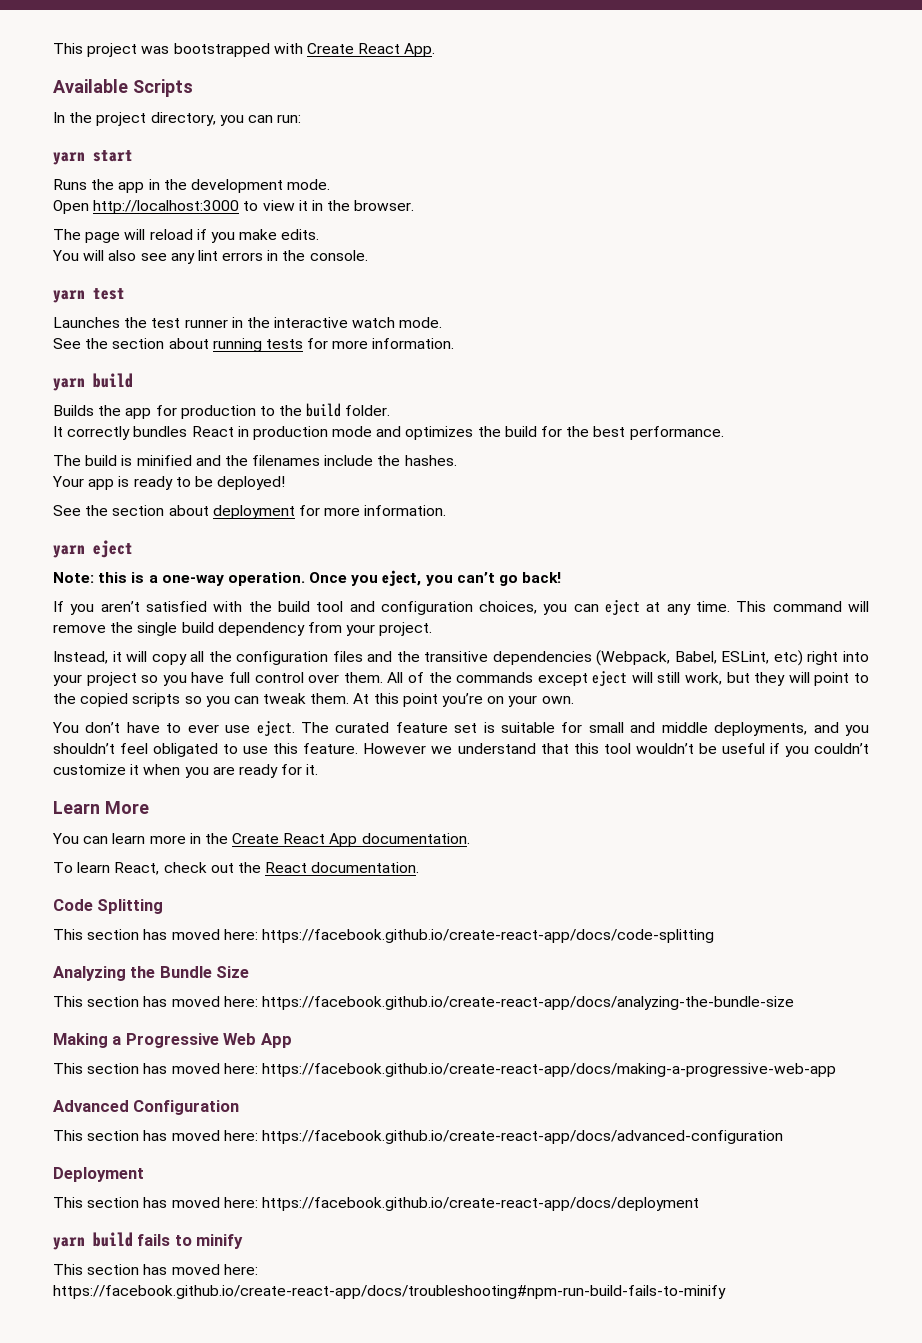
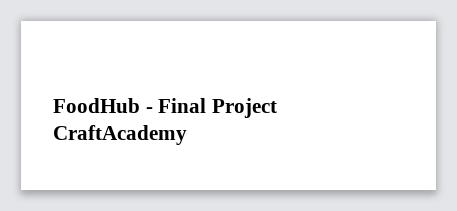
- This project was bootstrapped with Create React App.
- Available Scripts
- In the project directory, you can run:
- yarn start
- Runs the app in the development mode.
- Open http://localhost:3000 to view it in the browser.
- The page will reload if you make edits.
- You will also see any lint errors in the console.
- yarn test
- Launches the test runner in the interactive watch mode.
- See the section about running tests for more information.
- yarn build
- Builds the app for production to the build folder.
- It correctly bundles React in production mode and optimizes the build for the best performance.
- The build is minified and the filenames include the hashes.
- Your app is ready to be deployed!
- See the section about deployment for more information.
- yarn eject
- Note: this is a one-way operation. Once you eject, you can’t go back!
- If you aren’t satisfied with the build tool and configuration choices, you can eject at any time. This command will remove the single build dependency from your project.
- Instead, it will copy all the configuration files and the transitive dependencies (Webpack, Babel, ESLint, etc) right into your project so you have full control over them. All of the commands except eject will still work, but they will point to the copied scripts so you can tweak them. At this point you’re on your own.
- You don’t have to ever use eject. The curated feature set is suitable for small and middle deployments, and you shouldn’t feel obligated to use this feature. However we understand that this tool wouldn’t be useful if you couldn’t customize it when you are ready for it.
- Learn More
- You can learn more in the Create React App documentation.
- To learn React, check out the React documentation.
- Code Splitting
- This section has moved here: https://facebook.github.io/create-react-app/docs/code-splitting
- Analyzing the Bundle Size
- This section has moved here: https://facebook.github.io/create-react-app/docs/analyzing-the-bundle-size
- Making a Progressive Web App
- This section has moved here: https://facebook.github.io/create-react-app/docs/making-a-progressive-web-app
- Advanced Configuration
- This section has moved here: https://facebook.github.io/create-react-app/docs/advanced-configuration
- Deployment
- This section has moved here: https://facebook.github.io/create-react-app/docs/deployment
- yarn build fails to minify
- This section has moved here: https://facebook.github.io/create-react-app/docs/troubleshooting#npm-run-build-fails-to-minify
+ FoodHub - Final Project CraftAcademy

